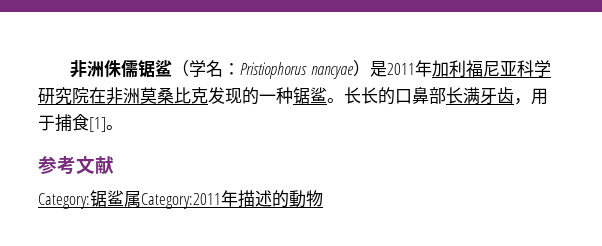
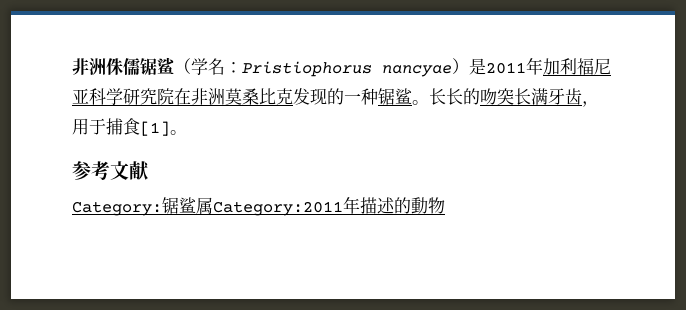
- 长长的口鼻部长满牙齿，用于捕食[1]。
+ 长长的吻突长满牙齿，用于捕食[1]。

